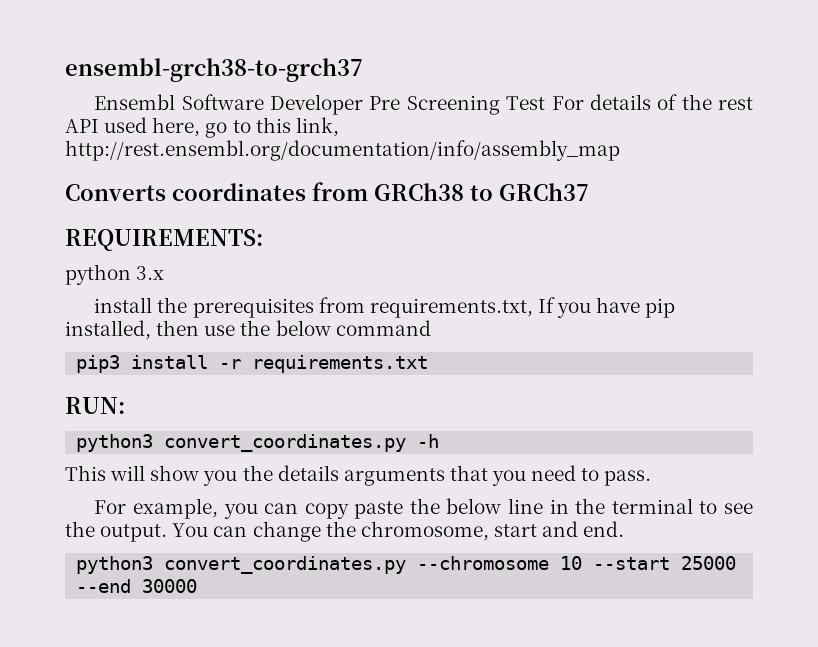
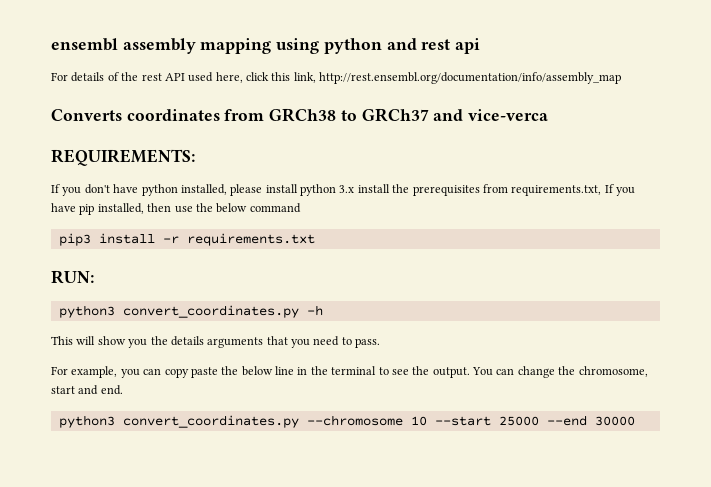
- ensembl-grch38-to-grch37
- Ensembl Software Developer Pre Screening Test For details of the rest API used here, go to this link, http://rest.ensembl.org/documentation/info/assembly_map
+ ensembl assembly mapping using python and rest api
+ For details of the rest API used here, click this link, http://rest.ensembl.org/documentation/info/assembly_map
- Converts coordinates from GRCh38 to GRCh37
+ Converts coordinates from GRCh38 to GRCh37 and vice-verca
- python 3.x
- install the prerequisites from requirements.txt, If you have pip installed, then use the below command
+ If you don't have python installed, please install python 3.x install the prerequisites from requirements.txt, If you have pip installed, then use the below command

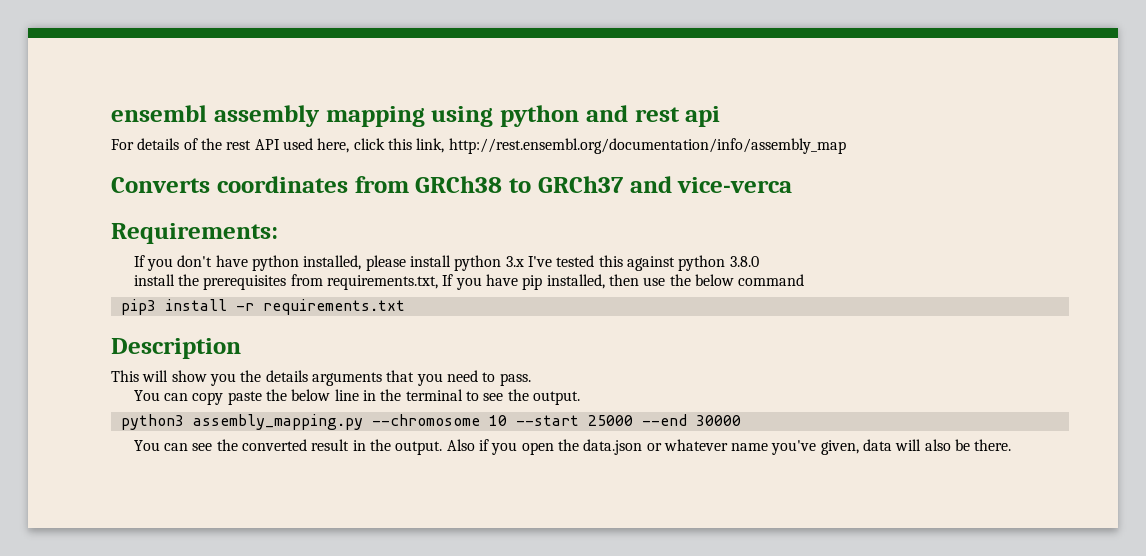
- REQUIREMENTS:
+ Requirements:
- If you don't have python installed, please install python 3.x install the prerequisites from requirements.txt, If you have pip installed, then use the below command
+ If you don't have python installed, please install python 3.x I've tested this against python 3.8.0
+ install the prerequisites from requirements.txt, If you have pip installed, then use the below command
- RUN:
- python3 convert_coordinates.py -h
+ Description
- For example, you can copy paste the below line in the terminal to see the output. You can change the chromosome, start and end.
- python3 convert_coordinates.py --chromosome 10 --start 25000 --end 30000
+ You can copy paste the below line in the terminal to see the output.
+ python3 assembly_mapping.py --chromosome 10 --start 25000 --end 30000
+ You can see the converted result in the output. Also if you open the data.json or whatever name you've given, data will also be there.

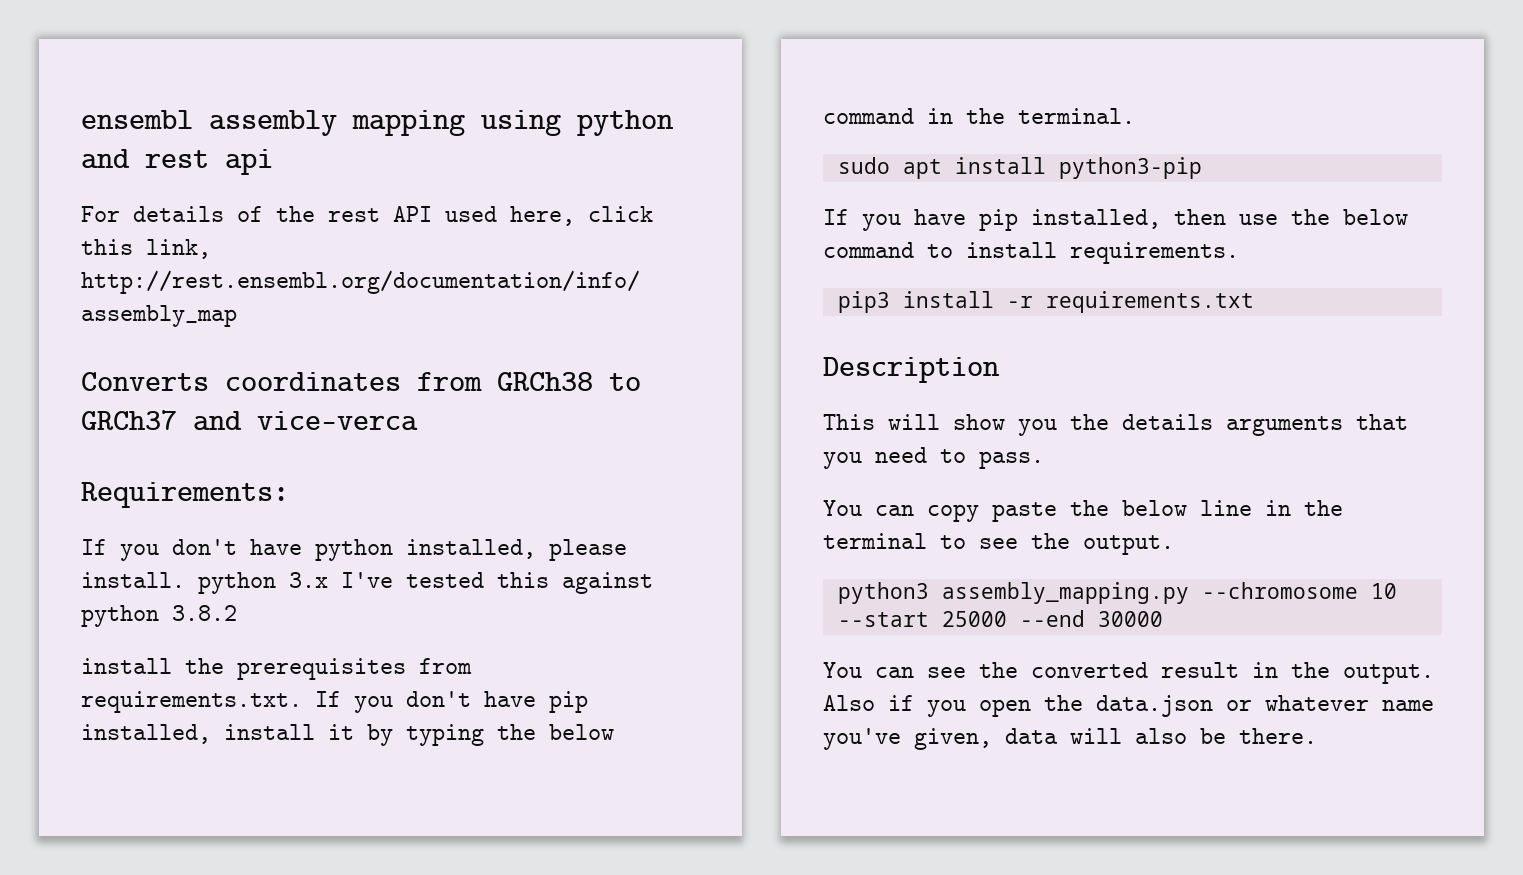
- If you don't have python installed, please install python 3.x I've tested this against python 3.8.0
+ If you don't have python installed, please install. python 3.x I've tested this against python 3.8.2
- install the prerequisites from requirements.txt, If you have pip installed, then use the below command
+ install the prerequisites from requirements.txt. If you don't have pip installed, install it by typing the below command in the terminal.
+ sudo apt install python3-pip
+ If you have pip installed, then use the below command to install requirements.

